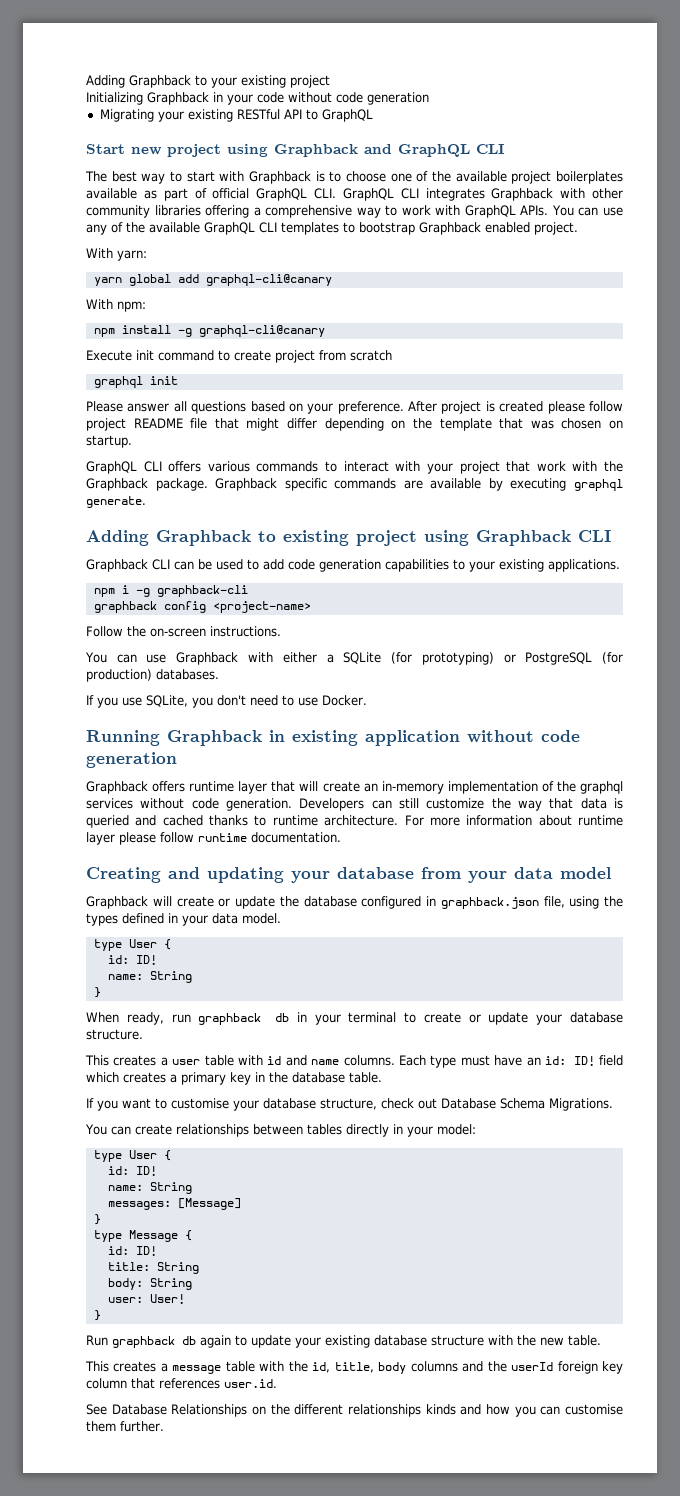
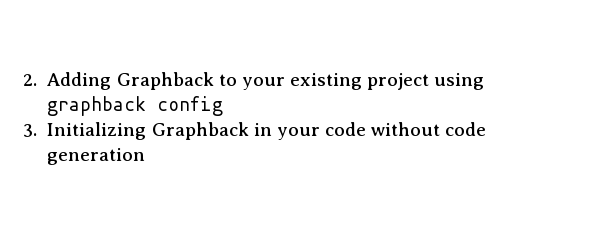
- Adding Graphback to your existing project
- Initializing Graphback in your code without code generation
+ 2. Adding Graphback to your existing project using graphback config
+ 3. Initializing Graphback in your code without code generation
- Migrating your existing RESTful API to GraphQL
- Start new project using Graphback and GraphQL CLI
- The best way to start with Graphback is to choose one of the available project boilerplates available as part of official GraphQL CLI. GraphQL CLI integrates Graphback with other community libraries offering a comprehensive way to work with GraphQL APIs. You can use any of the available GraphQL CLI templates to bootstrap Graphback enabled project.
- With yarn:
- yarn global add graphql-cli@canary
- With npm:
- npm install -g graphql-cli@canary
- Execute init command to create project from scratch
- graphql init
- Please answer all questions based on your preference. After project is created please follow project README file that might differ depending on the template that was chosen on startup.
- GraphQL CLI offers various commands to interact with your project that work with the Graphback package. Graphback specific commands are available by executing graphql generate.
- Adding Graphback to existing project using Graphback CLI
- Graphback CLI can be used to add code generation capabilities to your existing applications.
- npm i -g graphback-cli
- graphback config <project-name>
- Follow the on-screen instructions.
- You can use Graphback with either a SQLite (for prototyping) or PostgreSQL (for production) databases.
- If you use SQLite, you don't need to use Docker.
- Running Graphback in existing application without code generation
- Graphback offers runtime layer that will create an in-memory implementation of the graphql services without code generation. Developers can still customize the way that data is queried and cached thanks to runtime architecture. For more information about runtime layer please follow runtime documentation.
- Creating and updating your database from your data model
- Graphback will create or update the database configured in graphback.json file, using the types defined in your data model.
- type User {
- id: ID!
- name: String
- }
- When ready, run graphback db in your terminal to create or update your database structure.
- This creates a user table with id and name columns. Each type must have an id: ID! field which creates a primary key in the database table.
- If you want to customise your database structure, check out Database Schema Migrations.
- You can create relationships between tables directly in your model:
- type User {
- id: ID!
- name: String
- messages: [Message]
- }
- type Message {
- id: ID!
- title: String
- body: String
- user: User!
- }
- Run graphback db again to update your existing database structure with the new table.
- This creates a message table with the id, title, body columns and the userId foreign key column that references user.id.
- See Database Relationships on the different relationships kinds and how you can customise them further.

